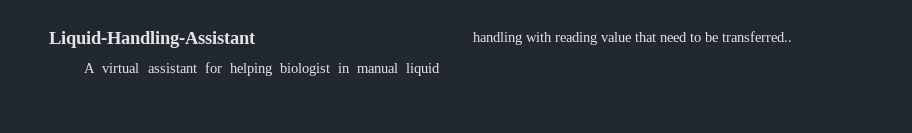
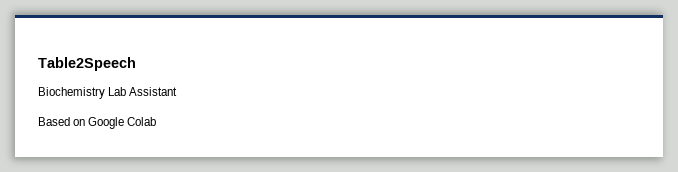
- Liquid-Handling-Assistant
- A virtual assistant for helping biologist in manual liquid handling with reading value that need to be transferred..
+ Table2Speech
+ Biochemistry Lab Assistant
+ Based on Google Colab

